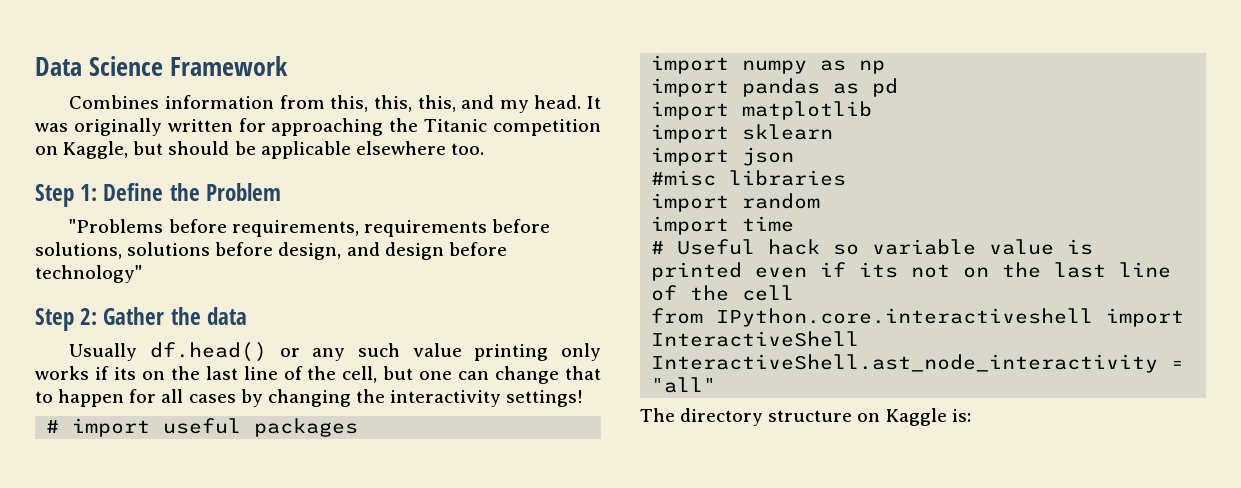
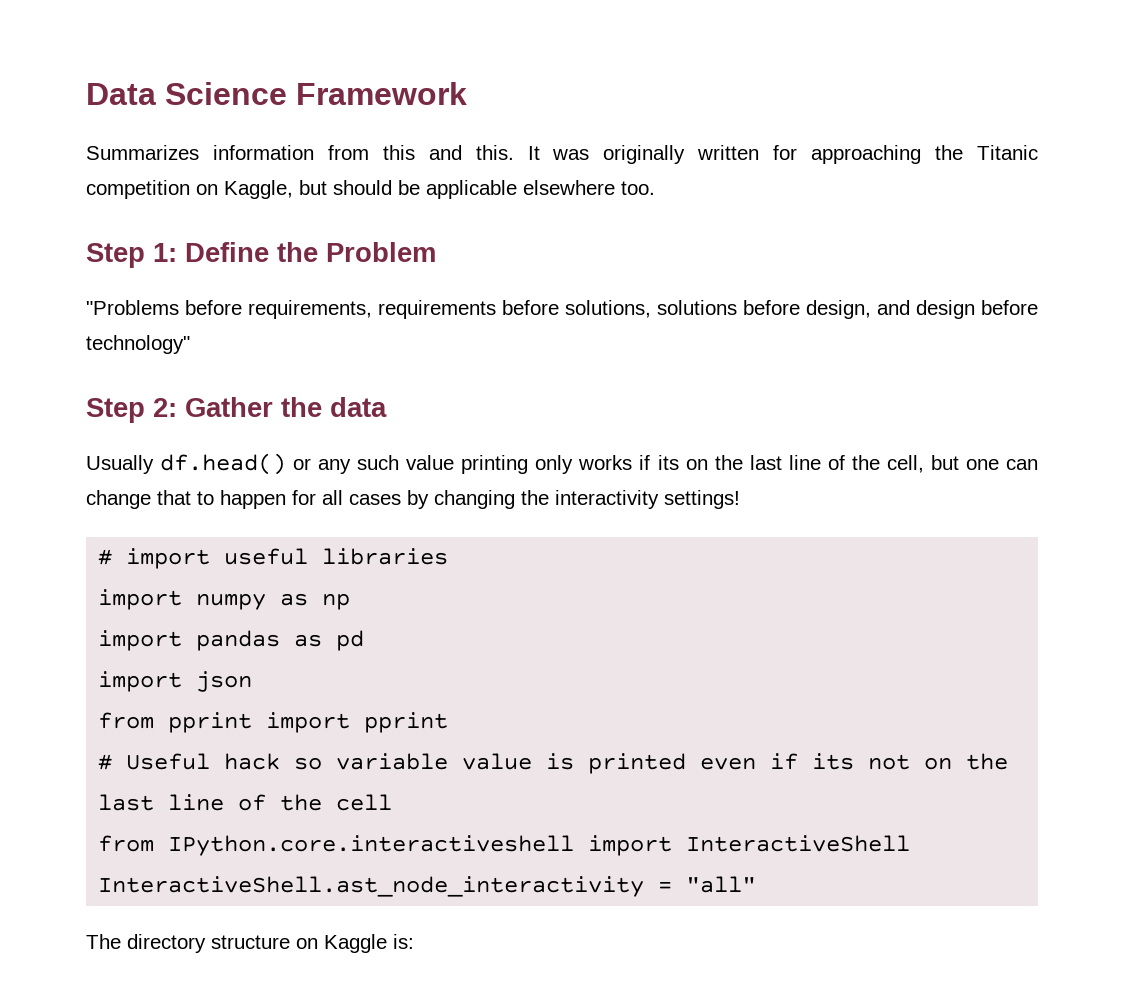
- Combines information from this, this, this, and my head.
+ Summarizes information from this and this.
- # import useful packages
+ # import useful libraries
- import matplotlib
- import sklearn
  import json
- #misc libraries
- import random
- import time
+ from pprint import pprint

